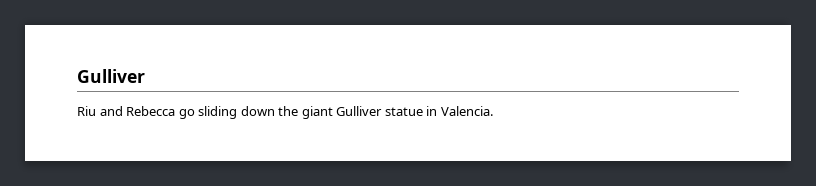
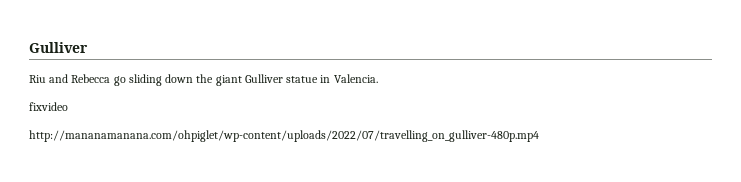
+ fixvideo
+ http://mananamanana.com/ohpiglet/wp-content/uploads/2022/07/travelling_on_gulliver-480p.mp4

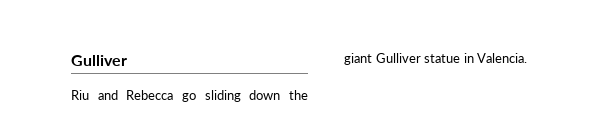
- fixvideo
- http://mananamanana.com/ohpiglet/wp-content/uploads/2022/07/travelling_on_gulliver-480p.mp4

